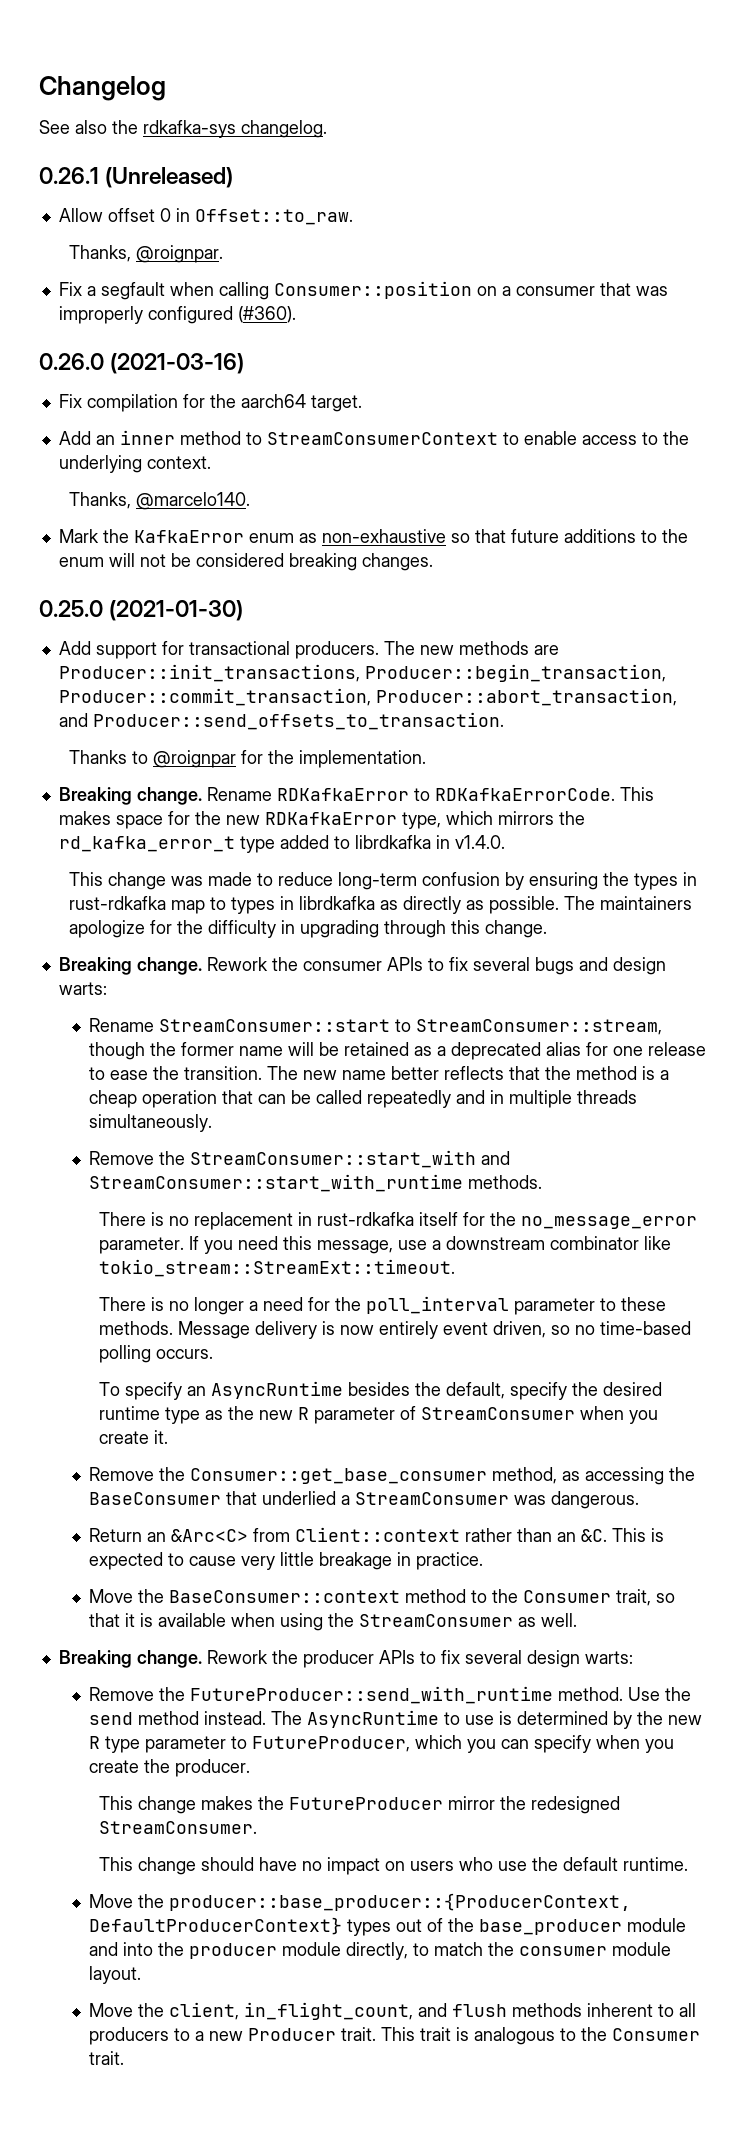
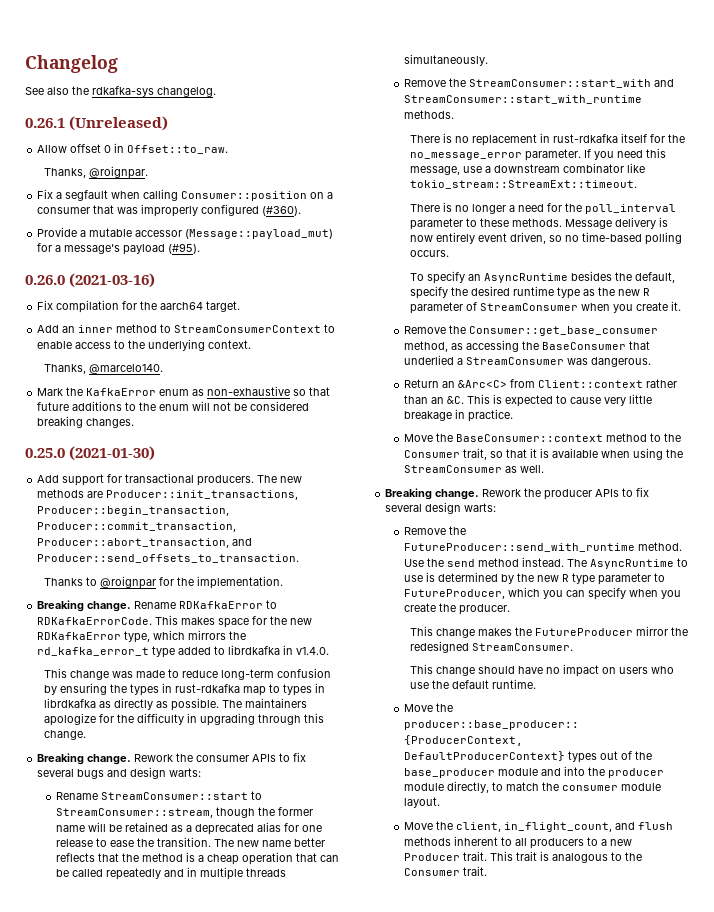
+ Provide a mutable accessor (Message::payload_mut) for a message's payload (#95).

